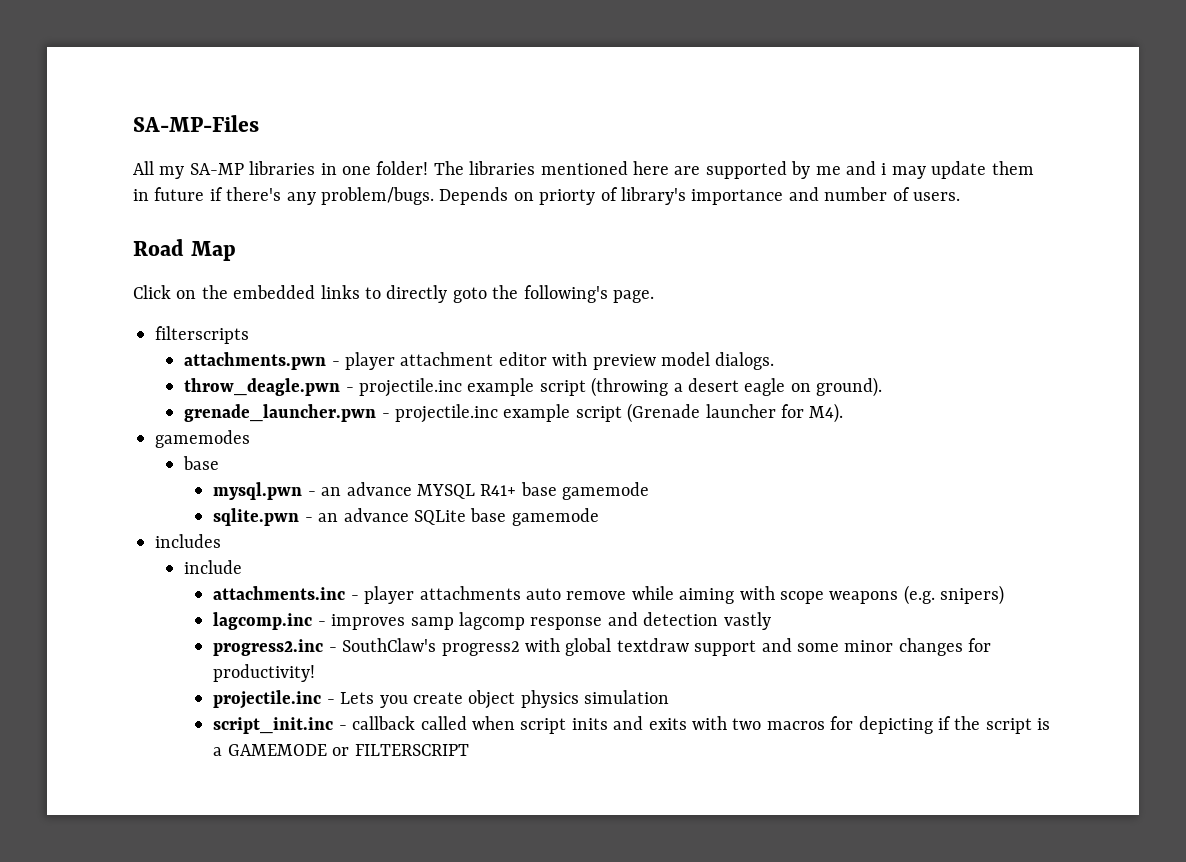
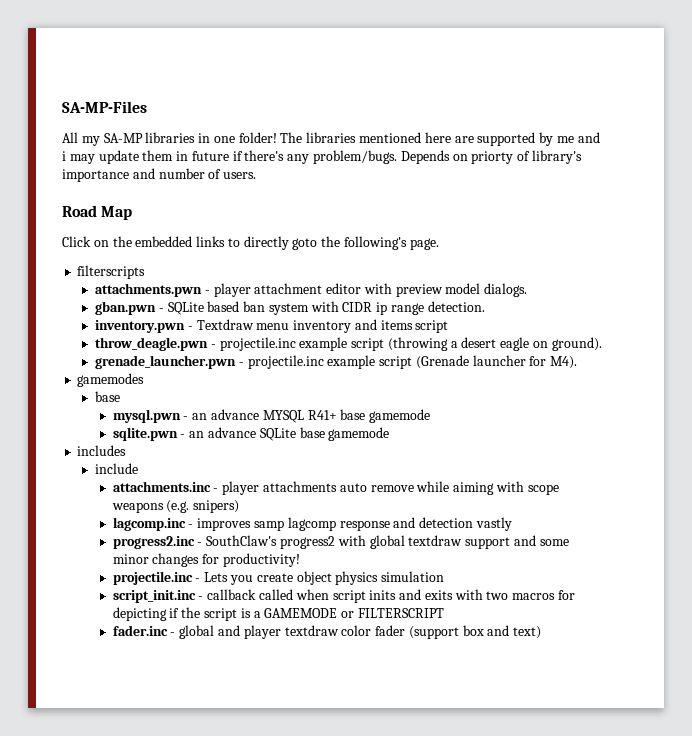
+ gban.pwn - SQLite based ban system with CIDR ip range detection.
+ inventory.pwn - Textdraw menu inventory and items script
+ fader.inc - global and player textdraw color fader (support box and text)

